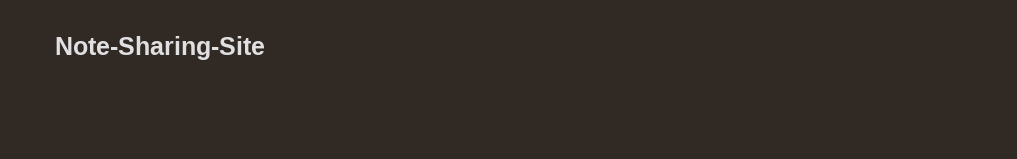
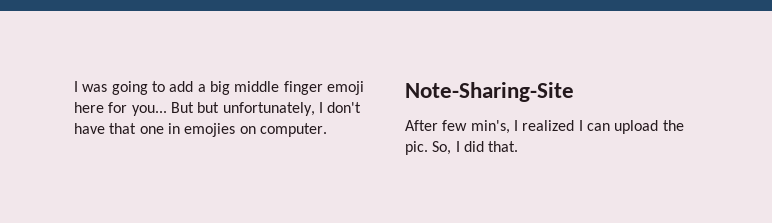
+ I was going to add a big middle finger emoji here for you... But but unfortunately, I don't have that one in emojies on computer.
  Note-Sharing-Site
+ After few min's, I realized I can upload the pic. So, I did that.

